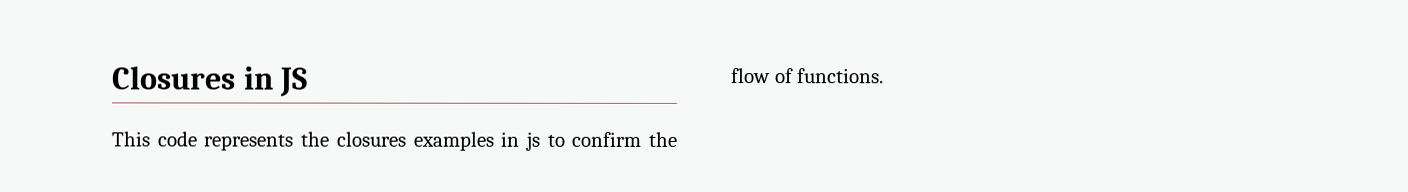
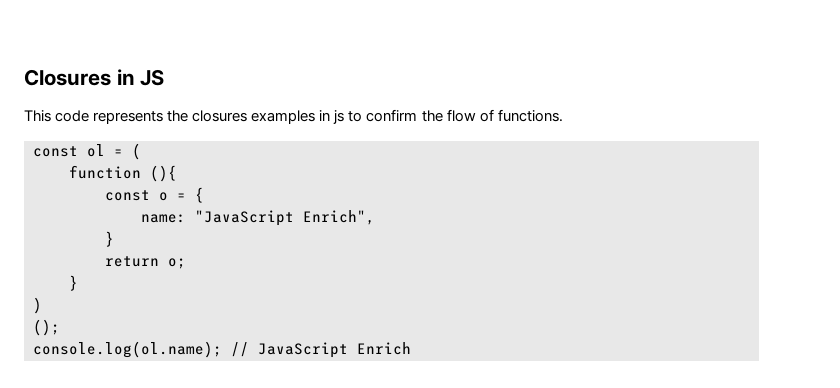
+ const ol = (
+ function (){
+ const o = {
+ name: "JavaScript Enrich",
+ }
+ return o;
+ }
+ )
+ ();
+ console.log(ol.name); // JavaScript Enrich

